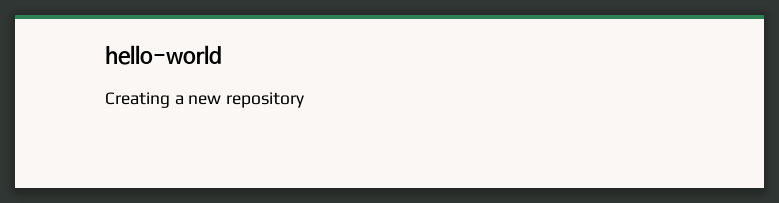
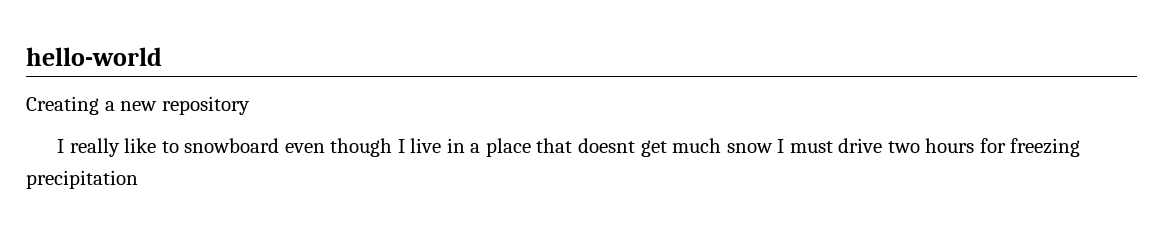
+ I really like to snowboard even though I live in a place that doesnt get much snow I must drive two hours for freezing precipitation

